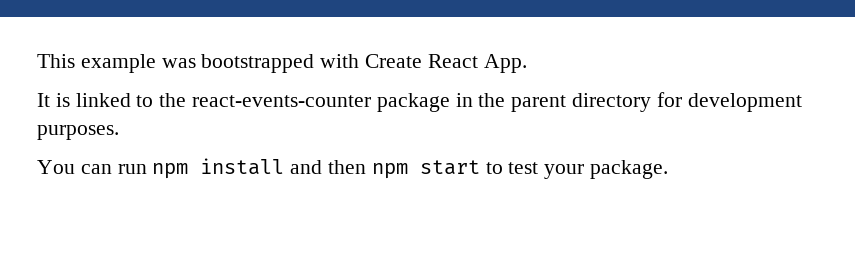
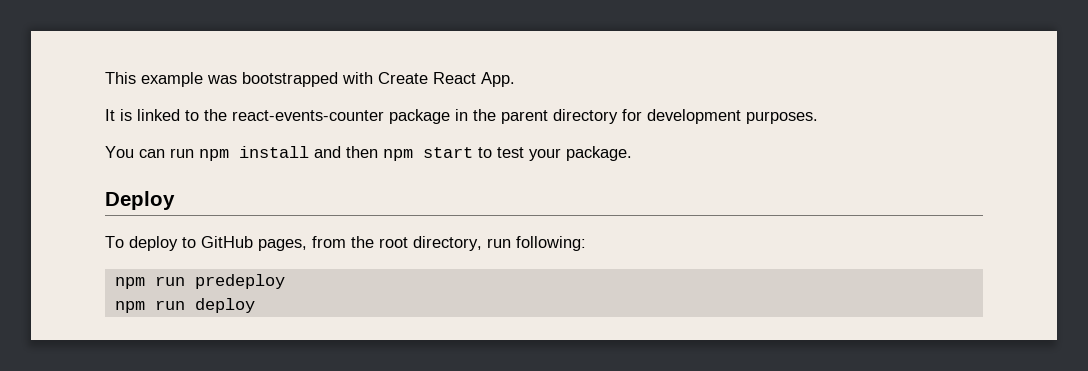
+ Deploy
+ To deploy to GitHub pages, from the root directory, run following:
+ npm run predeploy
+ npm run deploy

